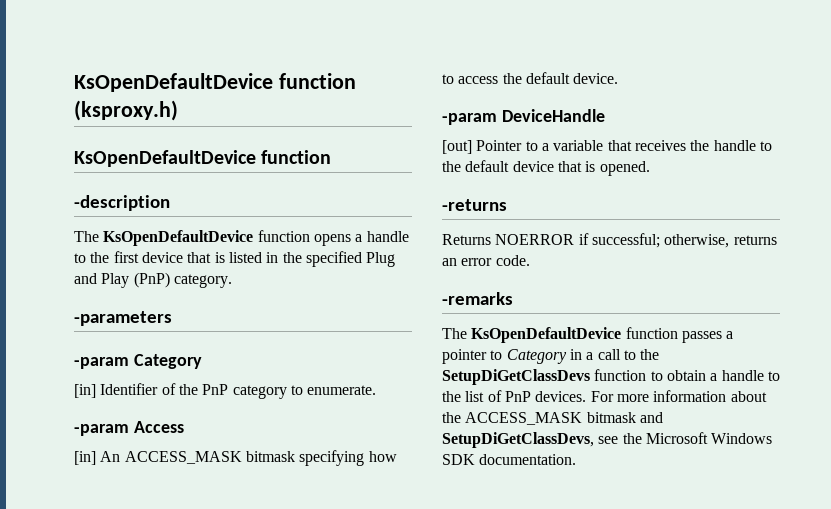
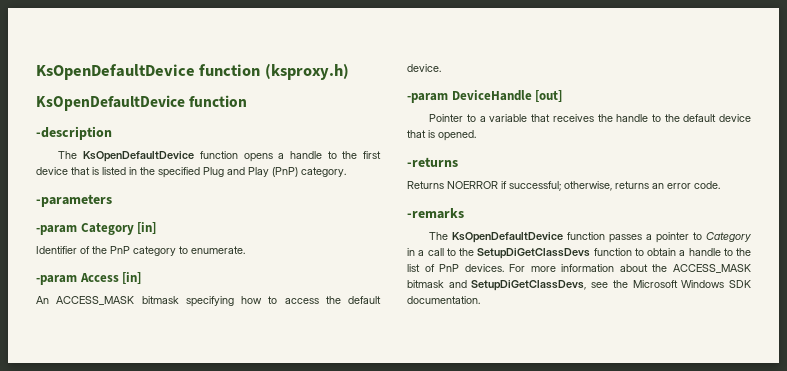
- -param Category
- [in] Identifier of the PnP category to enumerate.
+ -param Category [in]
+ Identifier of the PnP category to enumerate.
- -param Access
- [in] An ACCESS_MASK bitmask specifying how to access the default device.
+ -param Access [in]
+ An ACCESS_MASK bitmask specifying how to access the default device.
- -param DeviceHandle
- [out] Pointer to a variable that receives the handle to the default device that is opened.
+ -param DeviceHandle [out]
+ Pointer to a variable that receives the handle to the default device that is opened.

